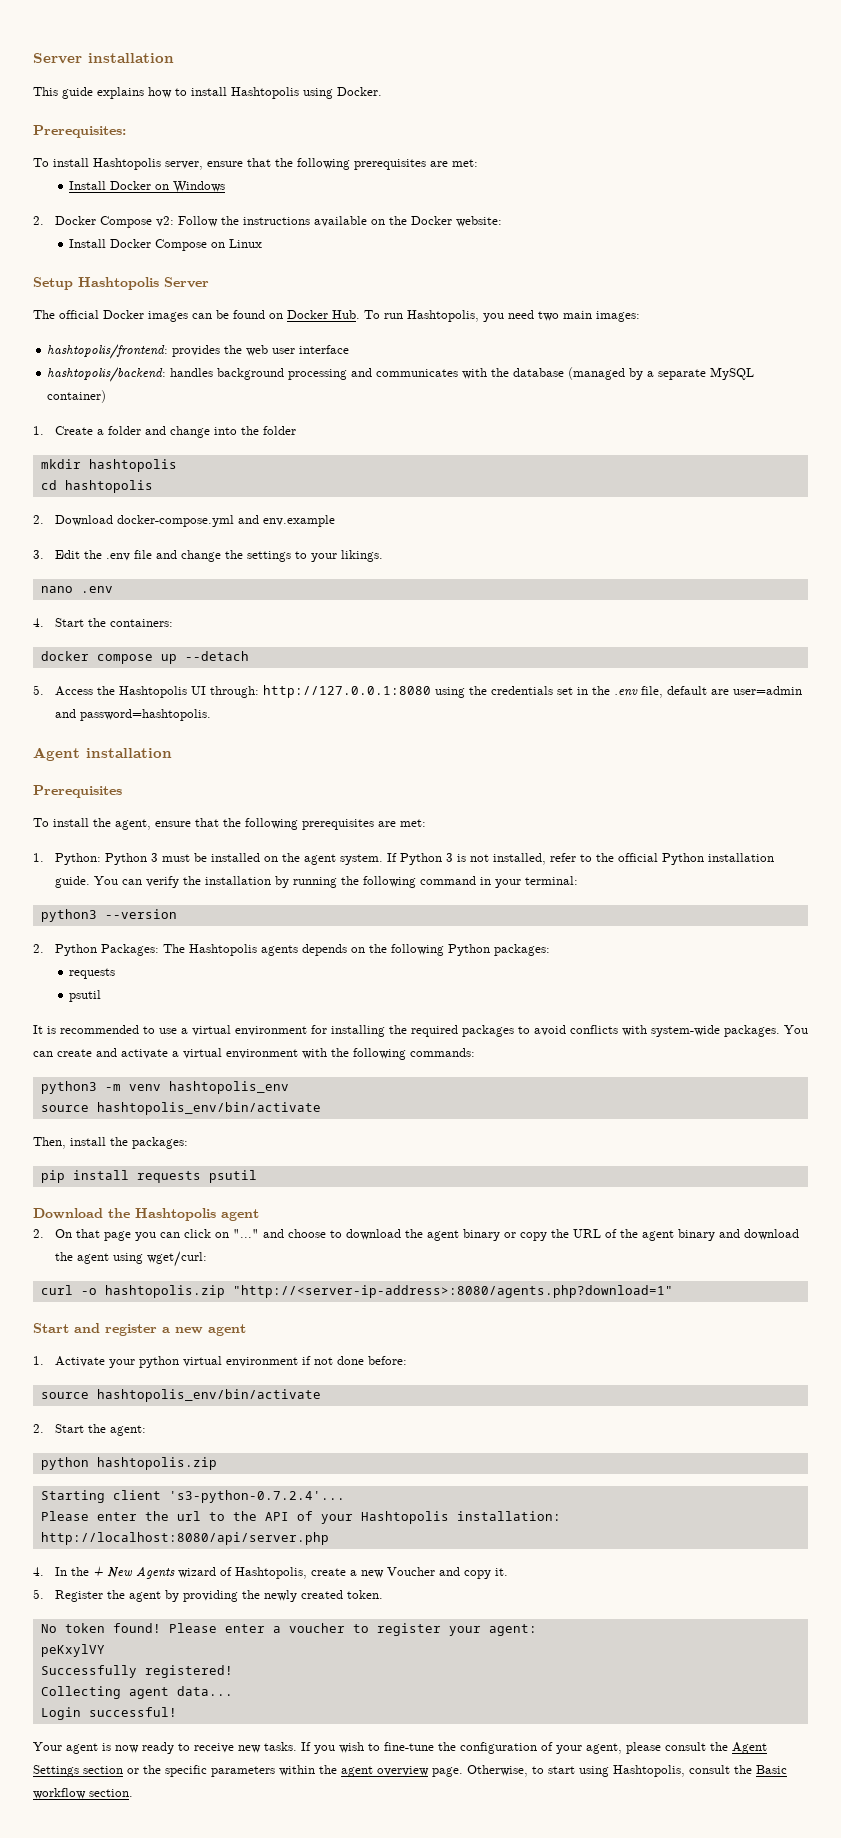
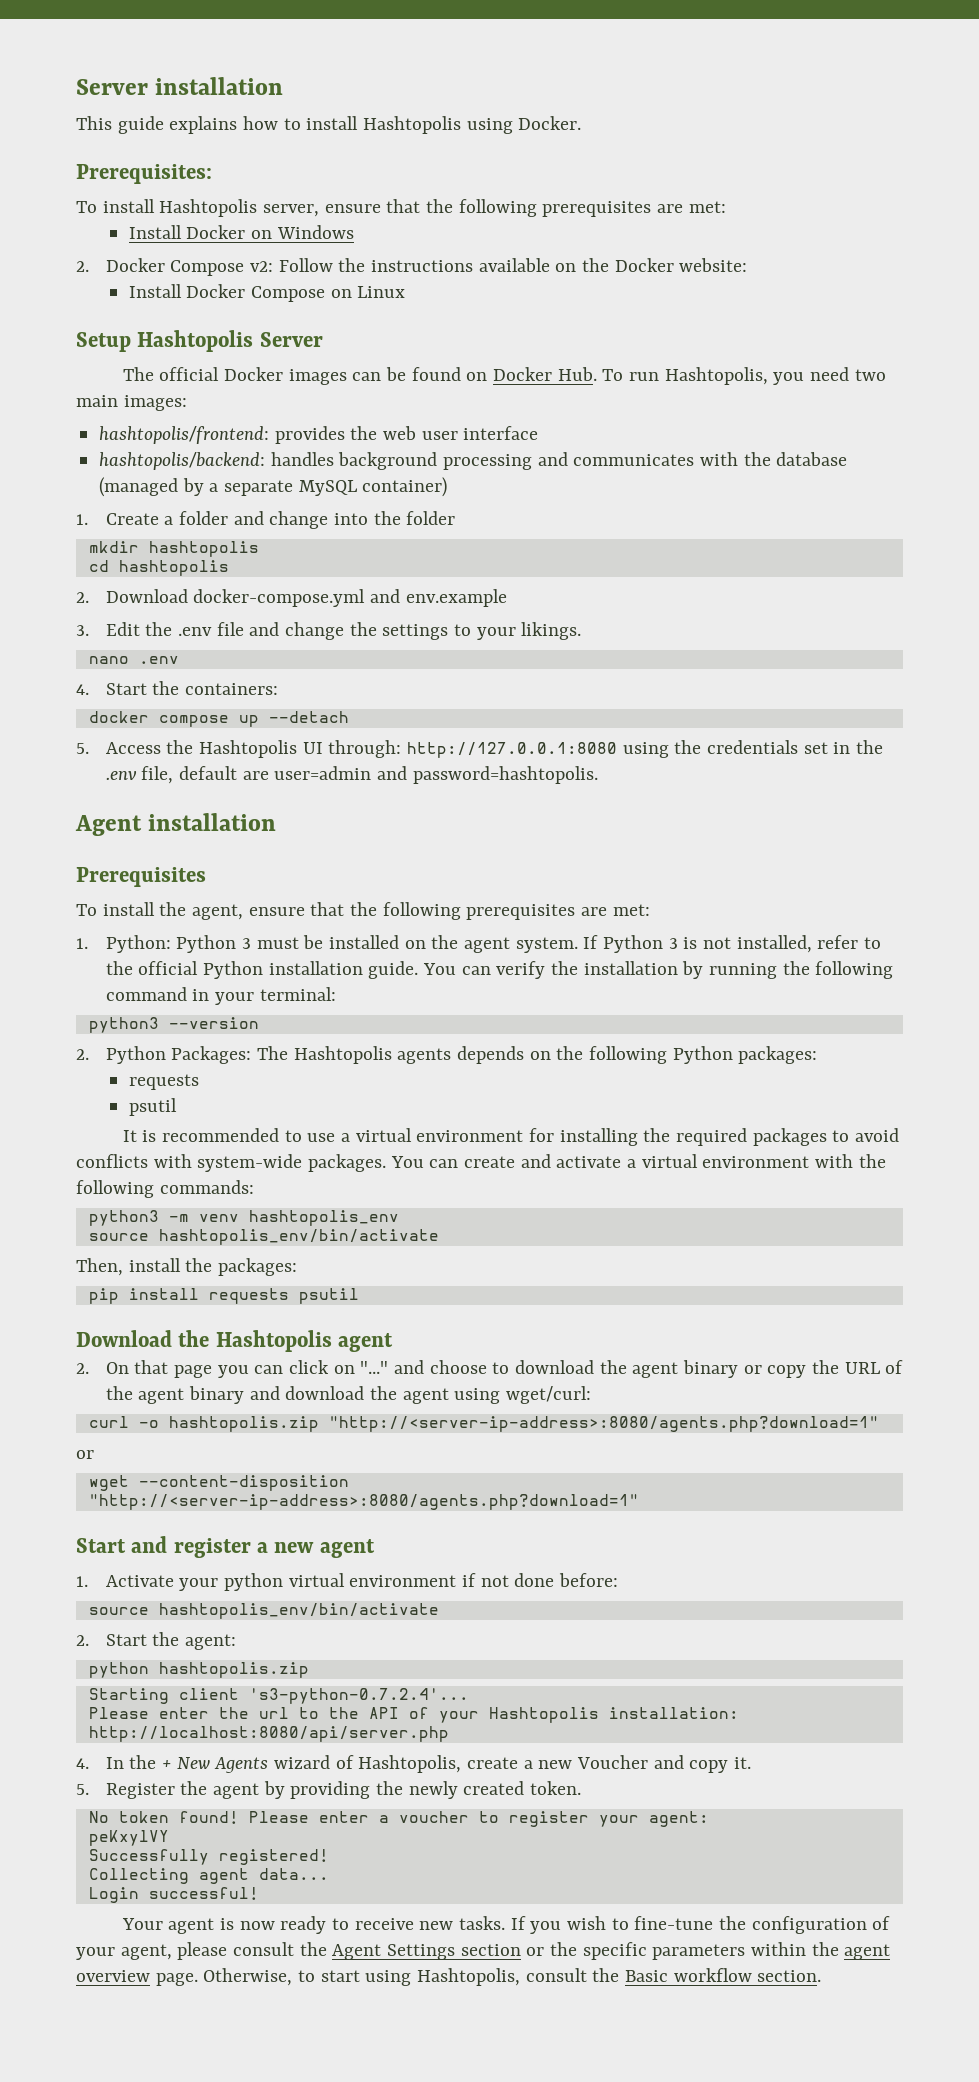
  curl -o hashtopolis.zip "http://<server-ip-address>:8080/agents.php?download=1"
+ or
+ wget --content-disposition "http://<server-ip-address>:8080/agents.php?download=1"

